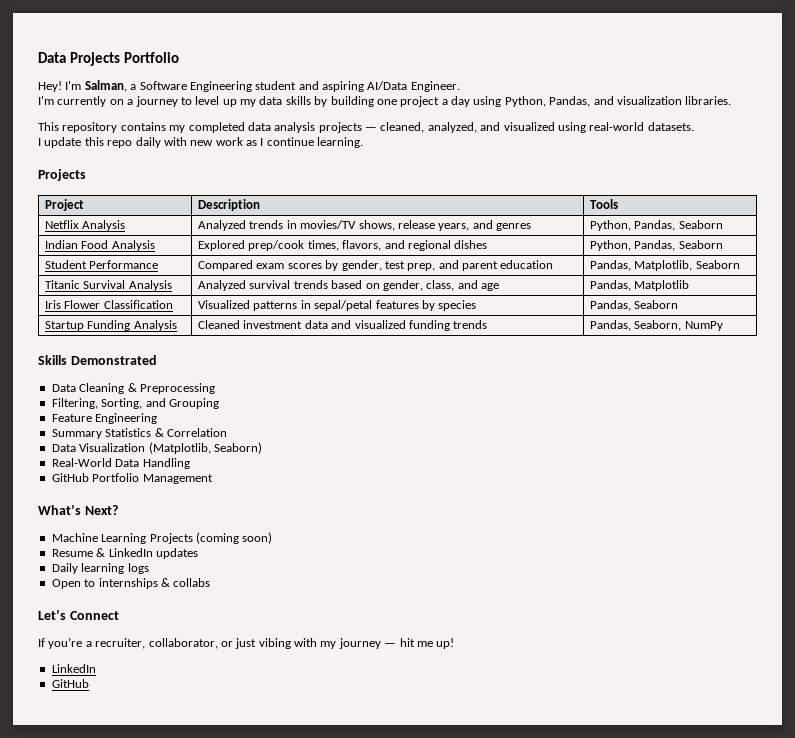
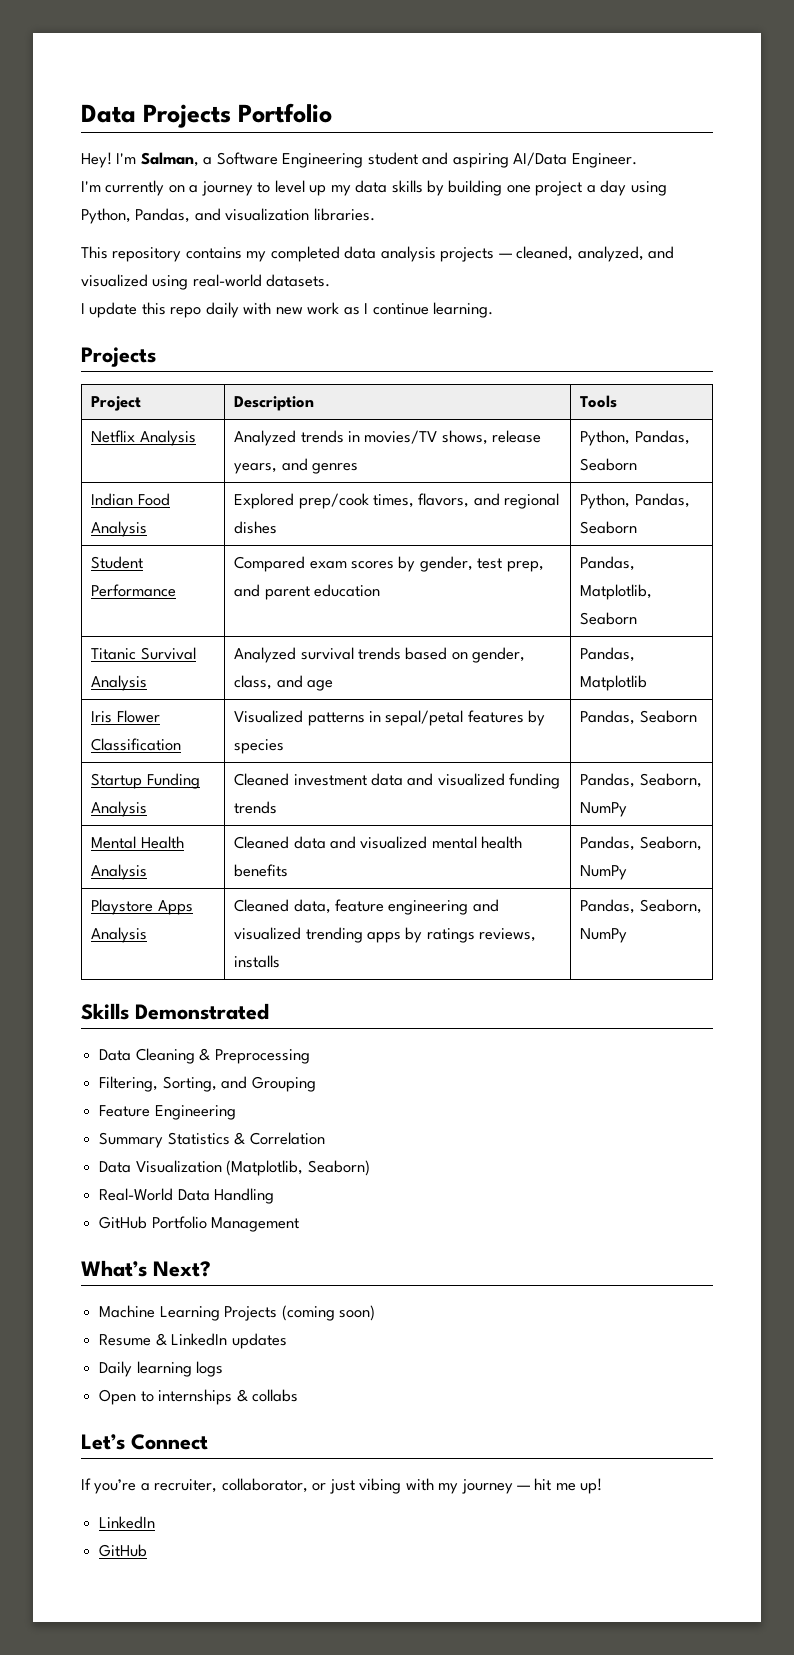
+ Mental Health Analysis | Cleaned data and visualized mental health benefits | Pandas, Seaborn, NumPy
+ Playstore Apps Analysis | Cleaned data, feature engineering and visualized trending apps by ratings reviews, installs | Pandas, Seaborn, NumPy

